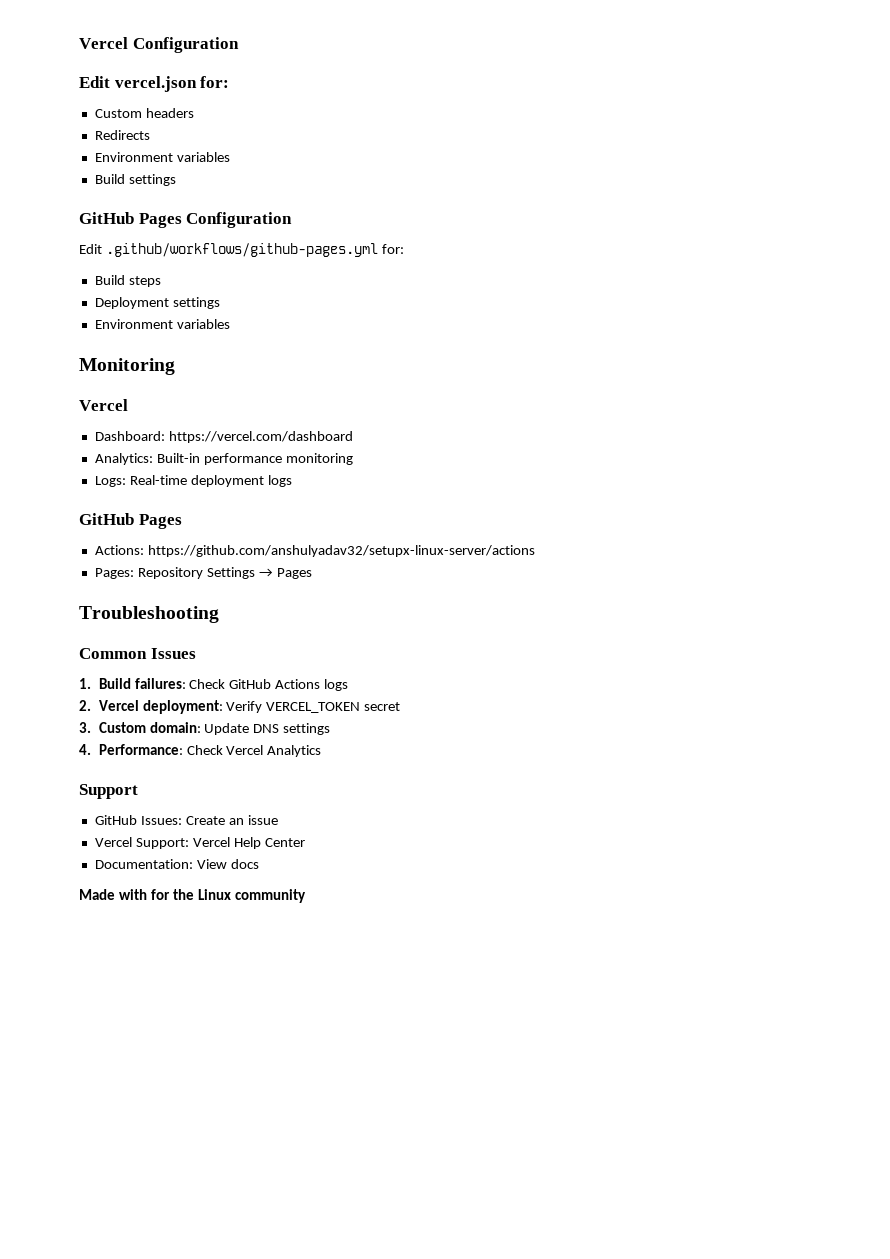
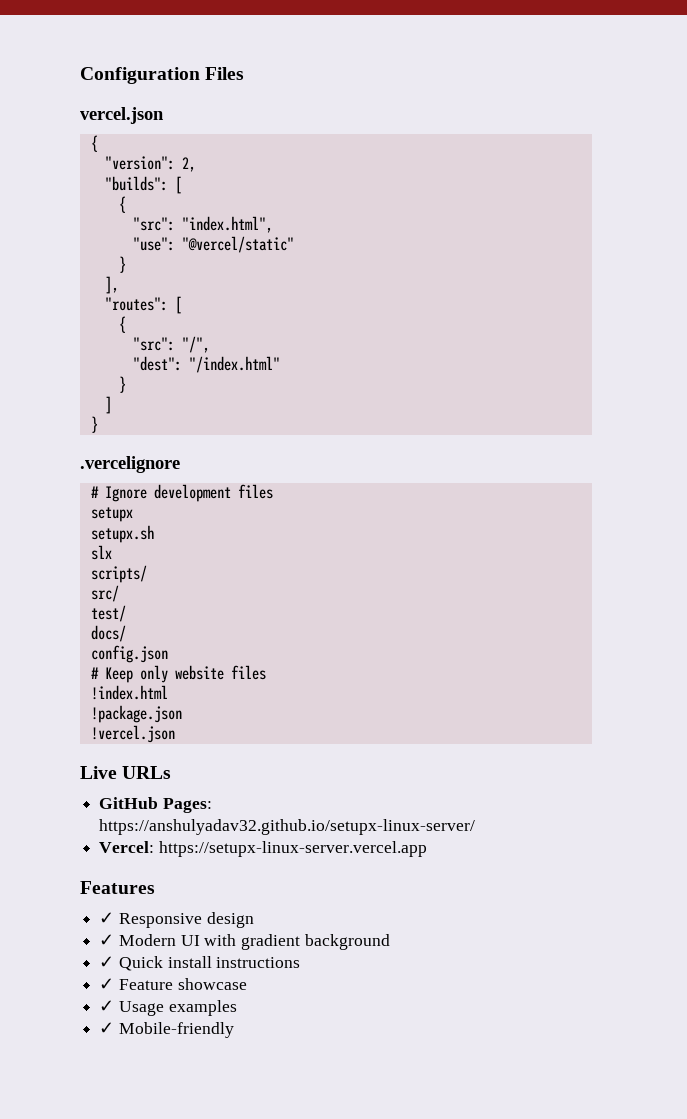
- Vercel Configuration
- Edit vercel.json for:
- Custom headers
- Redirects
- Environment variables
- Build settings
- GitHub Pages Configuration
- Edit .github/workflows/github-pages.yml for:
- Build steps
- Deployment settings
- Environment variables
- Monitoring
- Vercel
- Dashboard: https://vercel.com/dashboard
- Analytics: Built-in performance monitoring
- Logs: Real-time deployment logs
- GitHub Pages
- Actions: https://github.com/anshulyadav32/setupx-linux-server/actions
- Pages: Repository Settings → Pages
- Troubleshooting
- Common Issues
- 1. Build failures: Check GitHub Actions logs
- 2. Vercel deployment: Verify VERCEL_TOKEN secret
- 3. Custom domain: Update DNS settings
- 4. Performance: Check Vercel Analytics
- Support
- GitHub Issues: Create an issue
- Vercel Support: Vercel Help Center
- Documentation: View docs
- Made with for the Linux community
+ Configuration Files
+ vercel.json
+ {
+ "version": 2,
+ "builds": [
+ {
+ "src": "index.html",
+ "use": "@vercel/static"
+ }
+ ],
+ "routes": [
+ {
+ "src": "/",
+ "dest": "/index.html"
+ }
+ ]
+ }
+ .vercelignore
+ # Ignore development files
+ setupx
+ setupx.sh
+ slx
+ scripts/
+ src/
+ test/
+ docs/
+ config.json
+ # Keep only website files
+ !index.html
+ !package.json
+ !vercel.json
+ Live URLs
+ GitHub Pages: https://anshulyadav32.github.io/setupx-linux-server/
+ Vercel: https://setupx-linux-server.vercel.app
+ Features
+ ✓ Responsive design
+ ✓ Modern UI with gradient background
+ ✓ Quick install instructions
+ ✓ Feature showcase
+ ✓ Usage examples
+ ✓ Mobile-friendly

